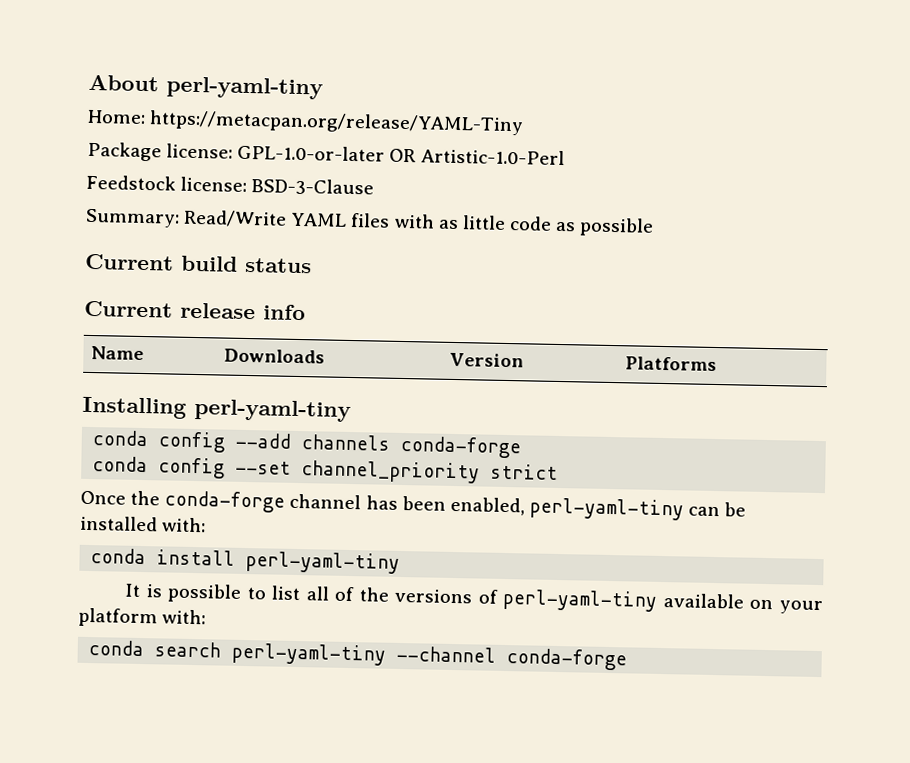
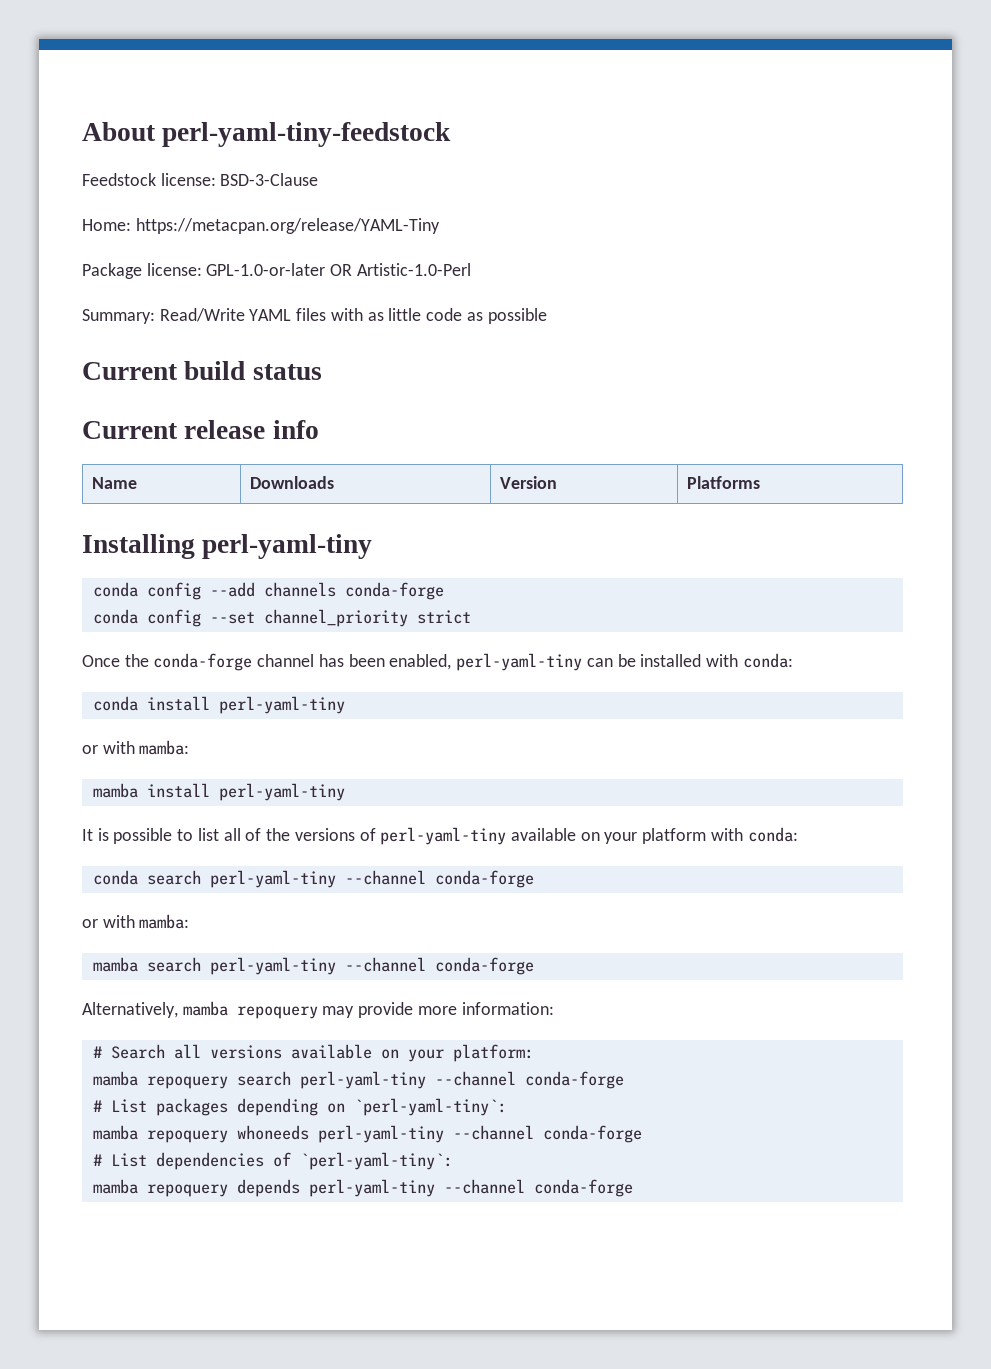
- About perl-yaml-tiny
+ About perl-yaml-tiny-feedstock
+ Feedstock license: BSD-3-Clause
- Feedstock license: BSD-3-Clause
- Once the conda-forge channel has been enabled, perl-yaml-tiny can be installed with:
+ Once the conda-forge channel has been enabled, perl-yaml-tiny can be installed with conda:
  conda install perl-yaml-tiny
+ or with mamba:
+ mamba install perl-yaml-tiny
- It is possible to list all of the versions of perl-yaml-tiny available on your platform with:
+ It is possible to list all of the versions of perl-yaml-tiny available on your platform with conda:
  conda search perl-yaml-tiny --channel conda-forge
+ or with mamba:
+ mamba search perl-yaml-tiny --channel conda-forge
+ Alternatively, mamba repoquery may provide more information:
+ # Search all versions available on your platform:
+ mamba repoquery search perl-yaml-tiny --channel conda-forge
+ # List packages depending on `perl-yaml-tiny`:
+ mamba repoquery whoneeds perl-yaml-tiny --channel conda-forge
+ # List dependencies of `perl-yaml-tiny`:
+ mamba repoquery depends perl-yaml-tiny --channel conda-forge

